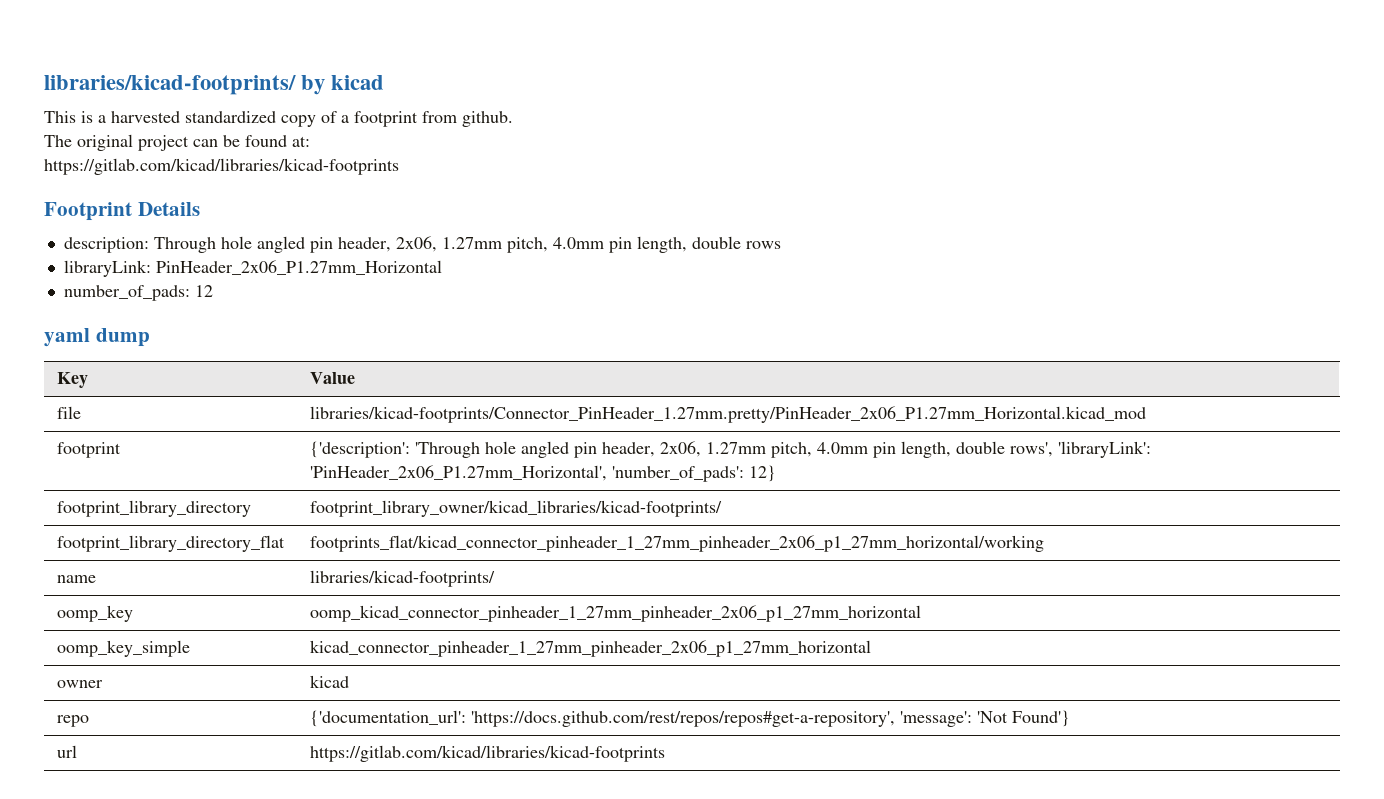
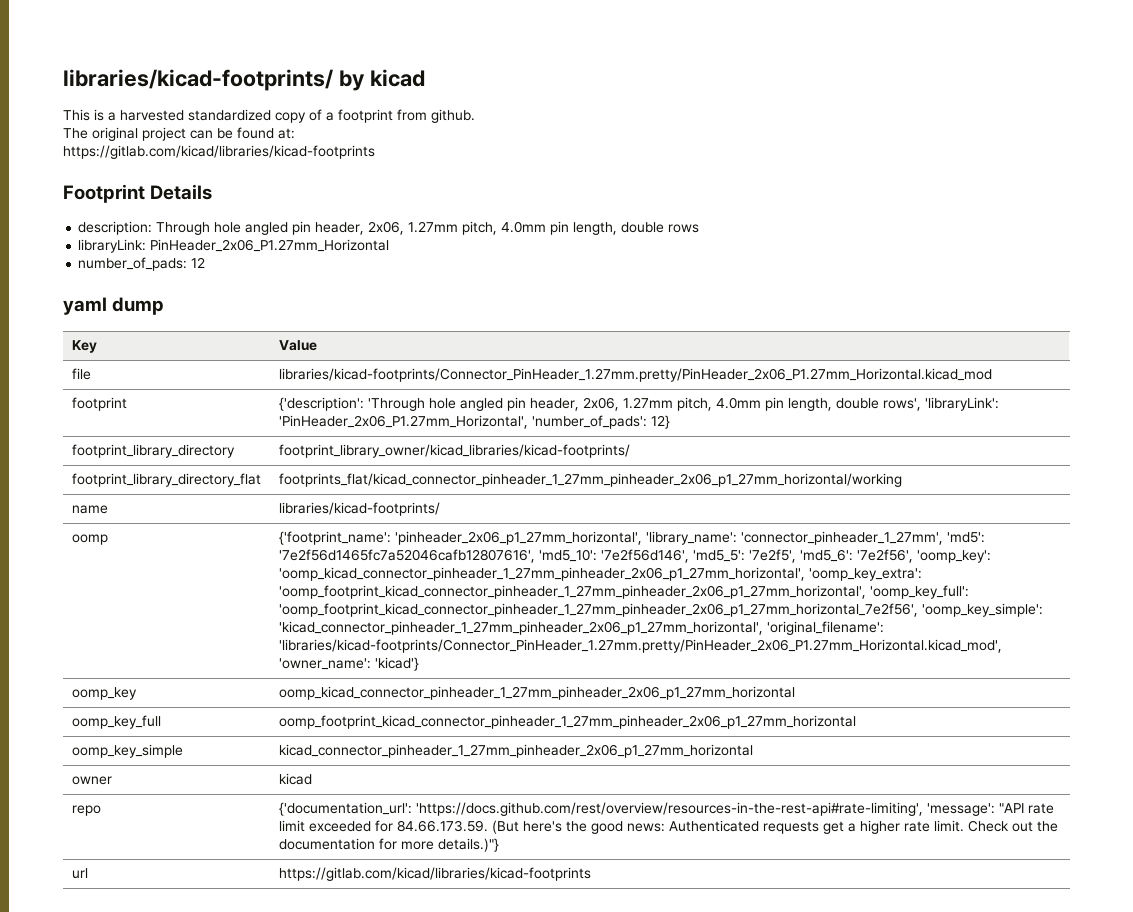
+ oomp | {'footprint_name': 'pinheader_2x06_p1_27mm_horizontal', 'library_name': 'connector_pinheader_1_27mm', 'md5': '7e2f56d1465fc7a52046cafb12807616', 'md5_10': '7e2f56d146', 'md5_5': '7e2f5', 'md5_6': '7e2f56', 'oomp_key': 'oomp_kicad_connector_pinheader_1_27mm_pinheader_2x06_p1_27mm_horizontal', 'oomp_key_extra': 'oomp_footprint_kicad_connector_pinheader_1_27mm_pinheader_2x06_p1_27mm_horizontal', 'oomp_key_full': 'oomp_footprint_kicad_connector_pinheader_1_27mm_pinheader_2x06_p1_27mm_horizontal_7e2f56', 'oomp_key_simple': 'kicad_connector_pinheader_1_27mm_pinheader_2x06_p1_27mm_horizontal', 'original_filename': 'libraries/kicad-footprints/Connector_PinHeader_1.27mm.pretty/PinHeader_2x06_P1.27mm_Horizontal.kicad_mod', 'owner_name': 'kicad'}
+ oomp_key_full | oomp_footprint_kicad_connector_pinheader_1_27mm_pinheader_2x06_p1_27mm_horizontal
- repo | {'documentation_url': 'https://docs.github.com/rest/repos/repos#get-a-repository', 'message': 'Not Found'}
+ repo | {'documentation_url': 'https://docs.github.com/rest/overview/resources-in-the-rest-api#rate-limiting', 'message': "API rate limit exceeded for 84.66.173.59. (But here's the good news: Authenticated requests get a higher rate limit. Check out the documentation for more details.)"}

